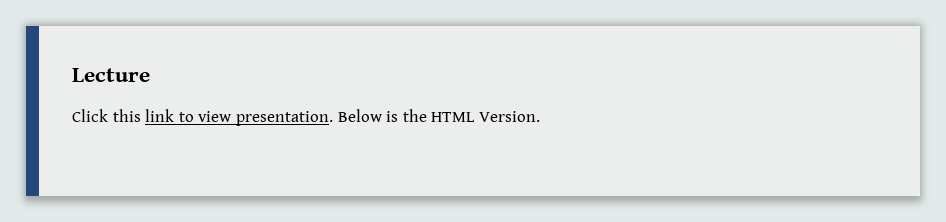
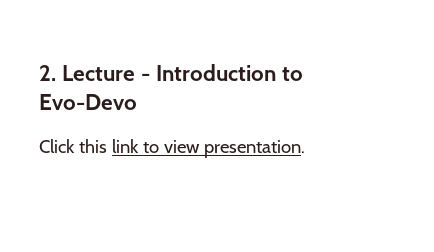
- Lecture
+ 2. Lecture - Introduction to Evo-Devo
- Below is the HTML Version.

